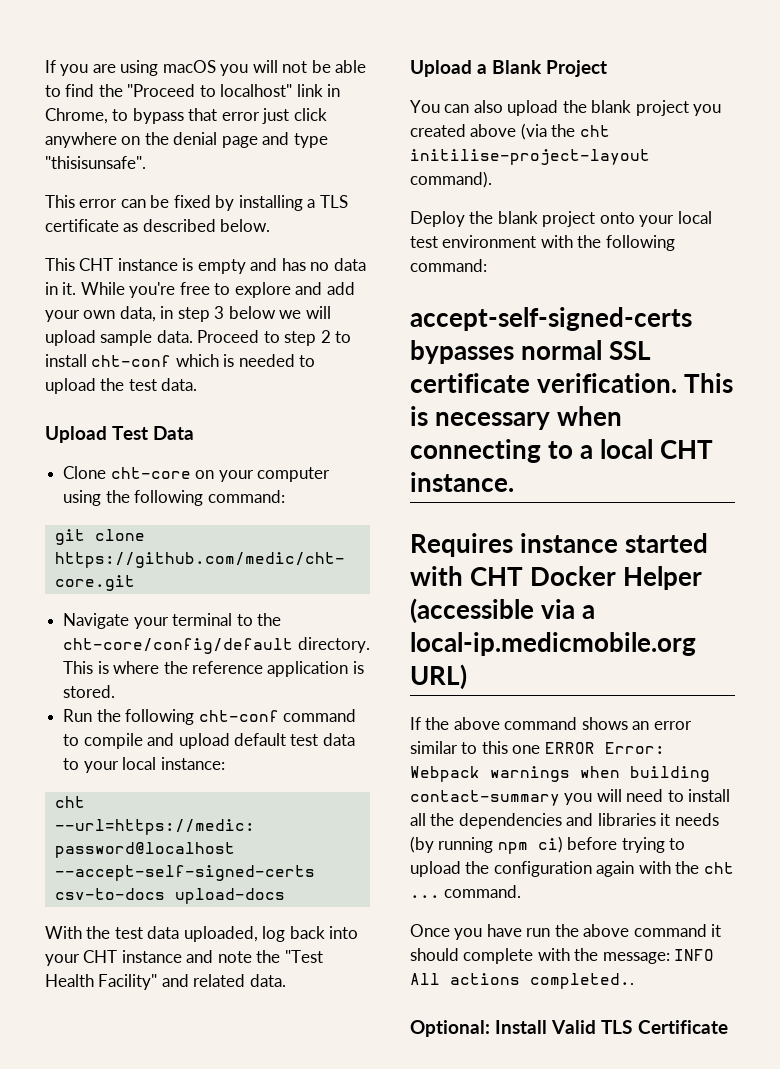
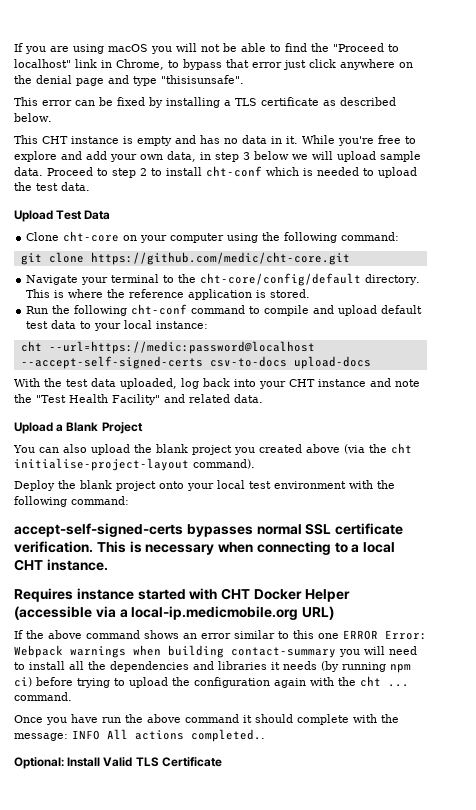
- You can also upload the blank project you created above (via the cht initilise-project-layout command).
+ You can also upload the blank project you created above (via the cht initialise-project-layout command).

